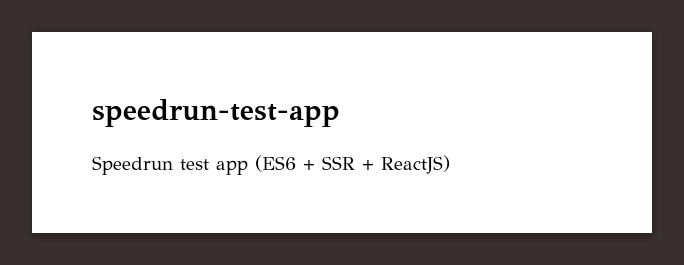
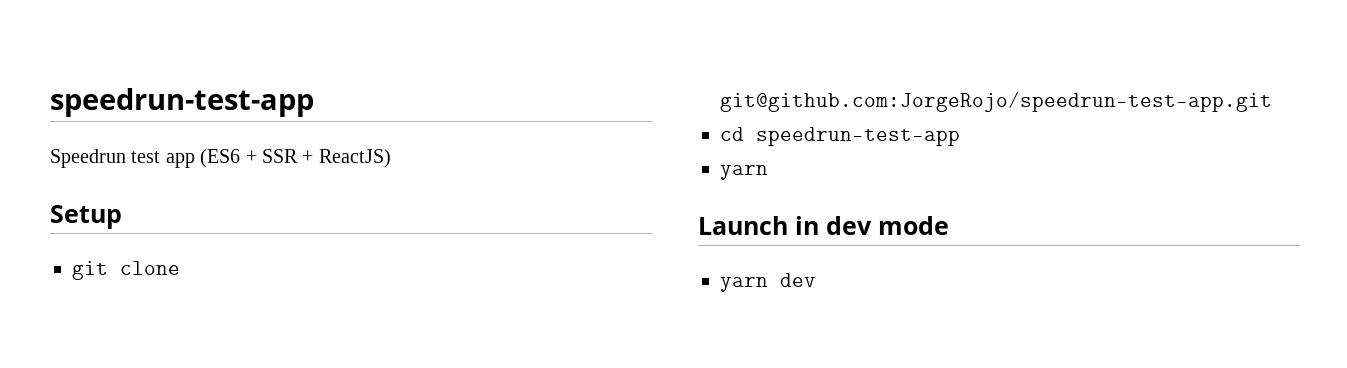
+ Setup
+ git clone git@github.com:JorgeRojo/speedrun-test-app.git
+ cd speedrun-test-app
+ yarn
+ Launch in dev mode
+ yarn dev

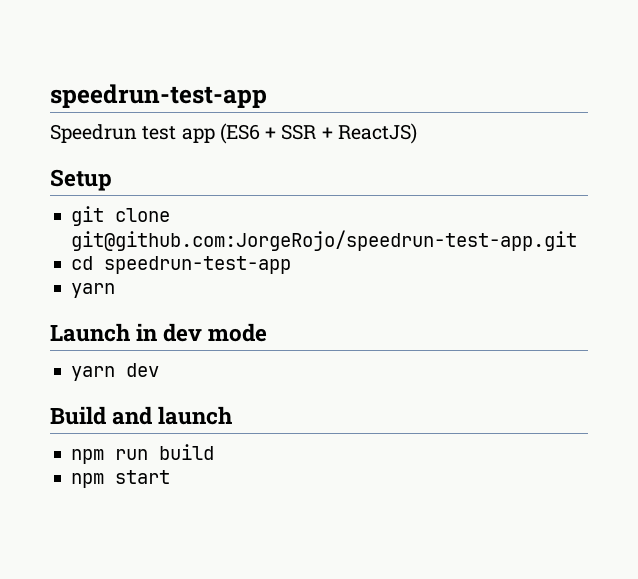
+ Build and launch
+ npm run build
+ npm start

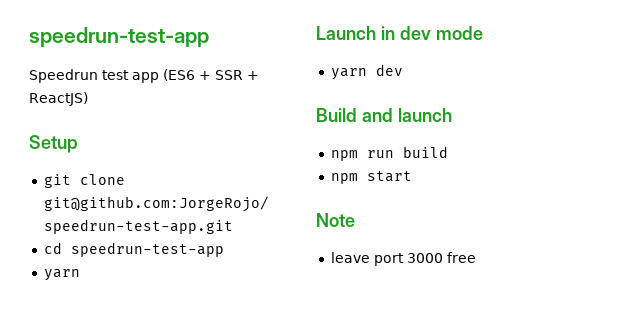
+ Note
+ leave port 3000 free

